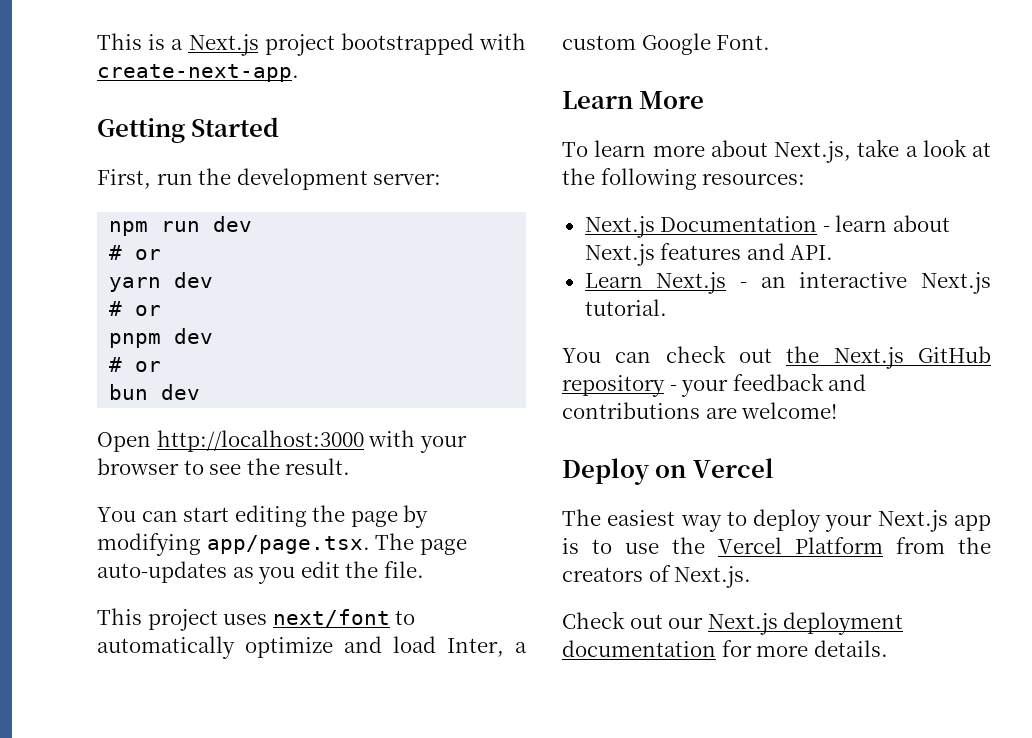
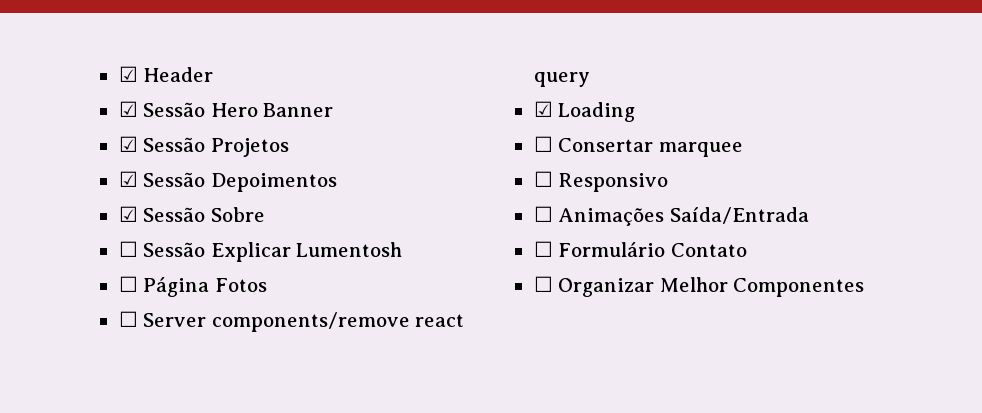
- This is a Next.js project bootstrapped with create-next-app.
- Getting Started
- First, run the development server:
- npm run dev
- # or
- yarn dev
- # or
- pnpm dev
- # or
- bun dev
- Open http://localhost:3000 with your browser to see the result.
- You can start editing the page by modifying app/page.tsx. The page auto-updates as you edit the file.
- This project uses next/font to automatically optimize and load Inter, a custom Google Font.
- Learn More
- To learn more about Next.js, take a look at the following resources:
- Next.js Documentation - learn about Next.js features and API.
- Learn Next.js - an interactive Next.js tutorial.
- You can check out the Next.js GitHub repository - your feedback and contributions are welcome!
- Deploy on Vercel
- The easiest way to deploy your Next.js app is to use the Vercel Platform from the creators of Next.js.
- Check out our Next.js deployment documentation for more details.
+ ☑ Header
+ ☑ Sessão Hero Banner
+ ☑ Sessão Projetos
+ ☑ Sessão Depoimentos
+ ☑ Sessão Sobre
+ ☐ Sessão Explicar Lumentosh
+ ☐ Página Fotos
+ ☐ Server components/remove react query
+ ☑ Loading
+ ☐ Consertar marquee
+ ☐ Responsivo
+ ☐ Animações Saída/Entrada
+ ☐ Formulário Contato
+ ☐ Organizar Melhor Componentes

